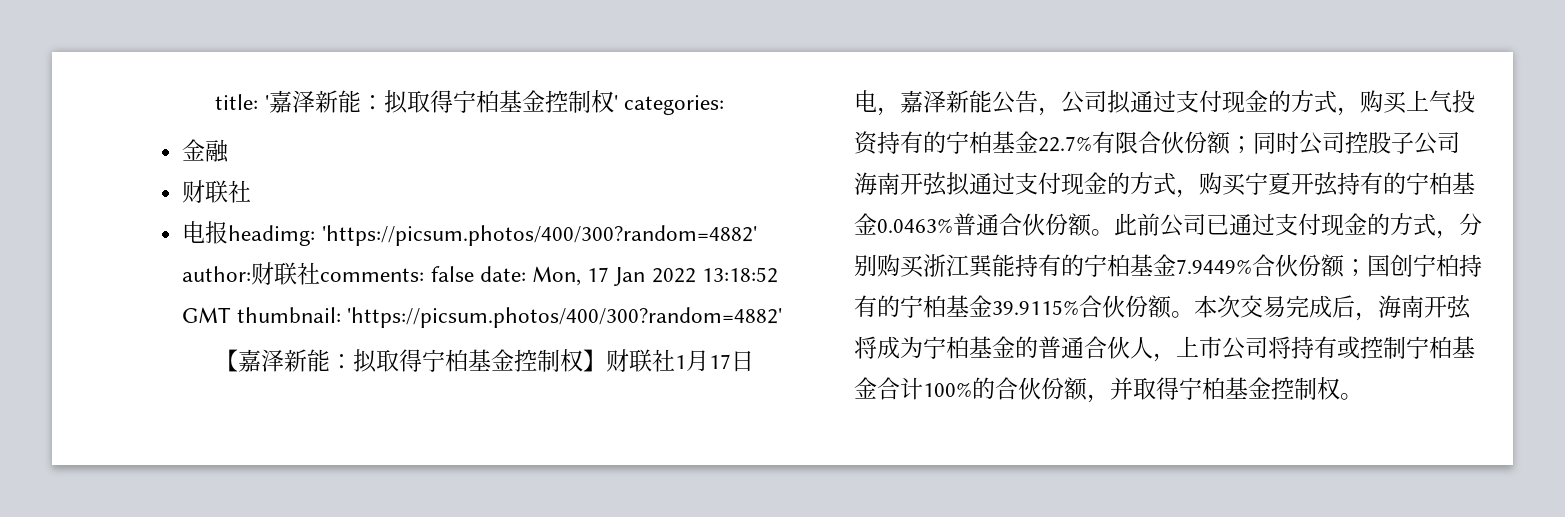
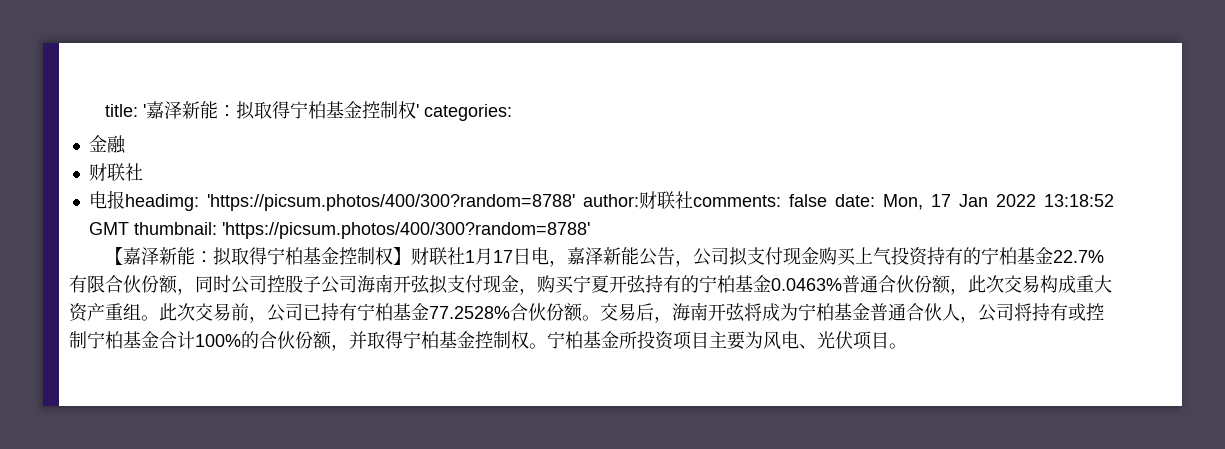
- 电报headimg: 'https://picsum.photos/400/300?random=4882' author:财联社comments: false date: Mon, 17 Jan 2022 13:18:52 GMT thumbnail: 'https://picsum.photos/400/300?random=4882'
+ 电报headimg: 'https://picsum.photos/400/300?random=8788' author:财联社comments: false date: Mon, 17 Jan 2022 13:18:52 GMT thumbnail: 'https://picsum.photos/400/300?random=8788'
- 拟取得宁柏基金控制权】财联社1月17日电，嘉泽新能公告，公司拟通过支付现金的方式，购买上气投资持有的宁柏基金22.7%有限合伙份额；同时公司控股子公司海南开弦拟通过支付现金的方式，购买宁夏开弦持有的宁柏基金0.0463%普通合伙份额。此前公司已通过支付现金的方式，分别购买浙江巽能持有的宁柏基金7.9449%合伙份额；国创宁柏持有的宁柏基金39.9115%合伙份额。本次交易完成后，海南开弦将成为宁柏基金的普通合伙人，上市公司将持有或控制宁柏基金合计100%的合伙份额，并取得宁柏基金控制权。
+ 拟取得宁柏基金控制权】财联社1月17日电，嘉泽新能公告，公司拟支付现金购买上气投资持有的宁柏基金22.7%有限合伙份额，同时公司控股子公司海南开弦拟支付现金，购买宁夏开弦持有的宁柏基金0.0463%普通合伙份额，此次交易构成重大资产重组。此次交易前，公司已持有宁柏基金77.2528%合伙份额。交易后，海南开弦将成为宁柏基金普通合伙人，公司将持有或控制宁柏基金合计100%的合伙份额，并取得宁柏基金控制权。
+ 宁柏基金所投资项目主要为风电、光伏项目。

